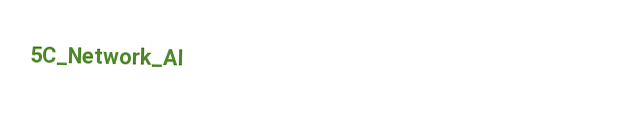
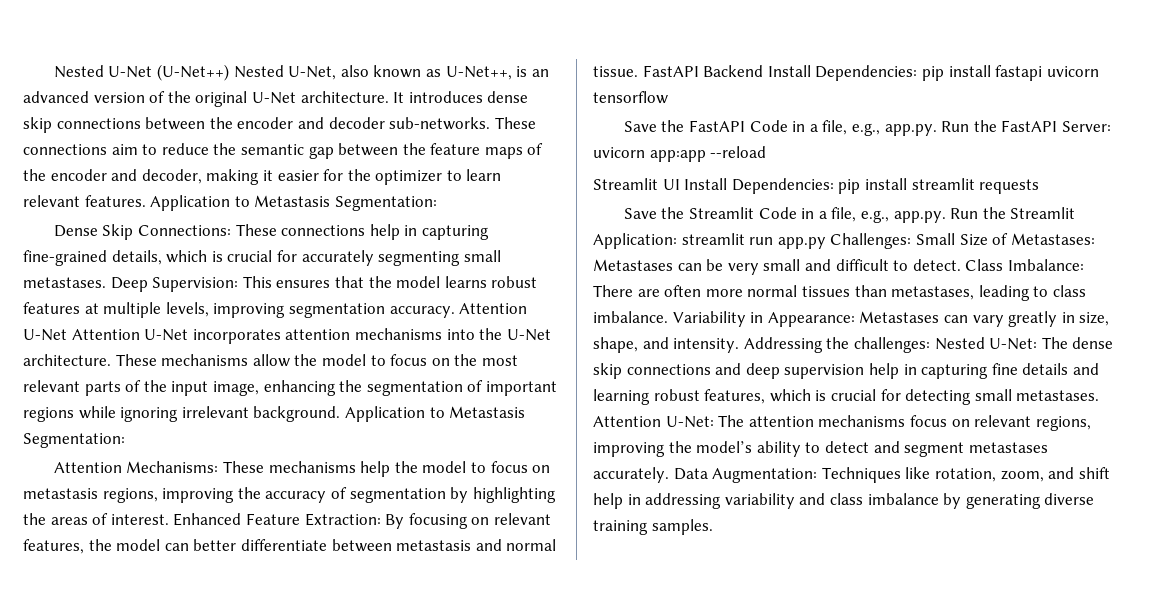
- 5C_Network_AI
+ Nested U-Net (U-Net++) Nested U-Net, also known as U-Net++, is an advanced version of the original U-Net architecture. It introduces dense skip connections between the encoder and decoder sub-networks. These connections aim to reduce the semantic gap between the feature maps of the encoder and decoder, making it easier for the optimizer to learn relevant features. Application to Metastasis Segmentation:
+ Dense Skip Connections: These connections help in capturing fine-grained details, which is crucial for accurately segmenting small metastases. Deep Supervision: This ensures that the model learns robust features at multiple levels, improving segmentation accuracy. Attention U-Net Attention U-Net incorporates attention mechanisms into the U-Net architecture. These mechanisms allow the model to focus on the most relevant parts of the input image, enhancing the segmentation of important regions while ignoring irrelevant background. Application to Metastasis Segmentation:
+ Attention Mechanisms: These mechanisms help the model to focus on metastasis regions, improving the accuracy of segmentation by highlighting the areas of interest. Enhanced Feature Extraction: By focusing on relevant features, the model can better differentiate between metastasis and normal tissue. FastAPI Backend Install Dependencies: pip install fastapi uvicorn tensorflow
+ Save the FastAPI Code in a file, e.g., app.py. Run the FastAPI Server: uvicorn app:app --reload
+ Streamlit UI Install Dependencies: pip install streamlit requests
+ Save the Streamlit Code in a file, e.g., app.py. Run the Streamlit Application: streamlit run app.py Challenges: Small Size of Metastases: Metastases can be very small and difficult to detect. Class Imbalance: There are often more normal tissues than metastases, leading to class imbalance. Variability in Appearance: Metastases can vary greatly in size, shape, and intensity. Addressing the challenges: Nested U-Net: The dense skip connections and deep supervision help in capturing fine details and learning robust features, which is crucial for detecting small metastases. Attention U-Net: The attention mechanisms focus on relevant regions, improving the model’s ability to detect and segment metastases accurately. Data Augmentation: Techniques like rotation, zoom, and shift help in addressing variability and class imbalance by generating diverse training samples.

